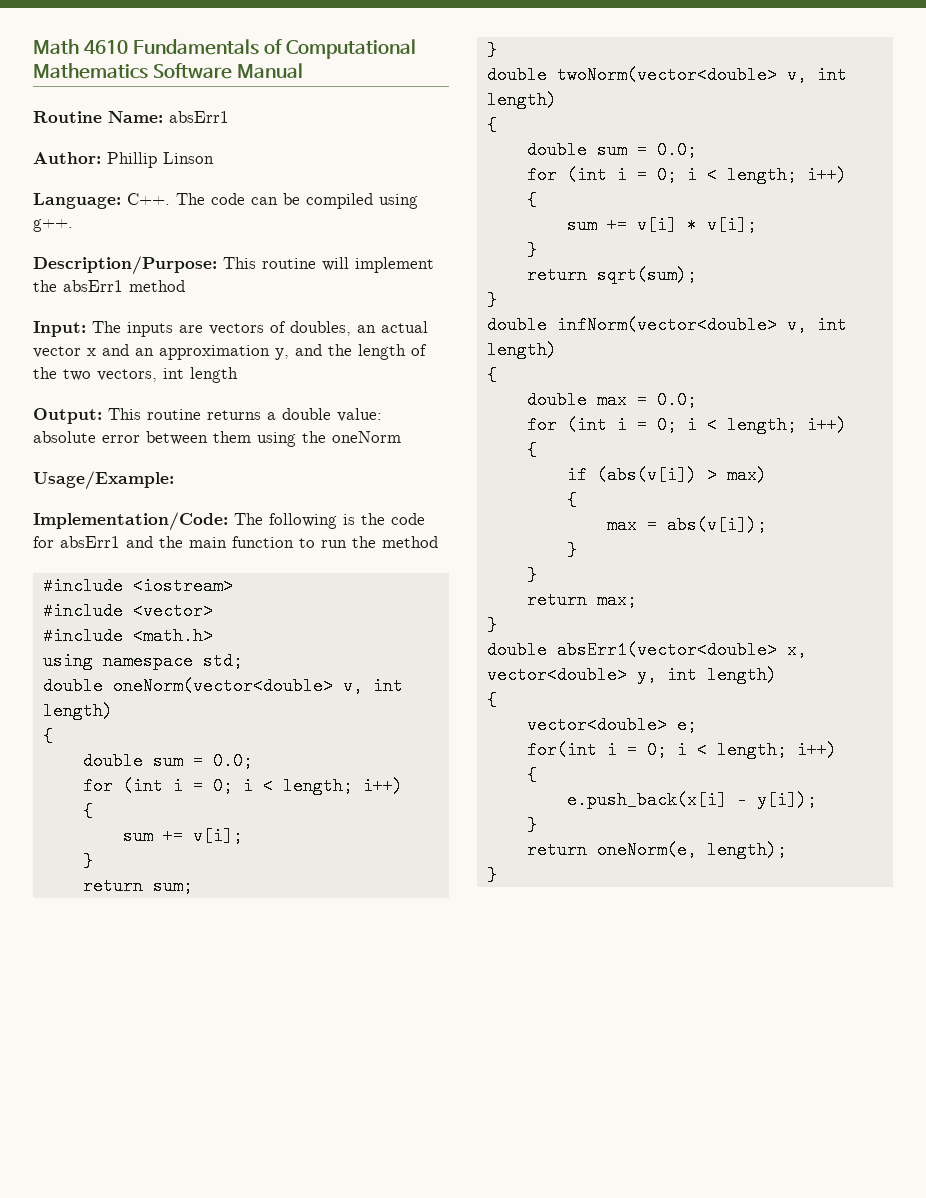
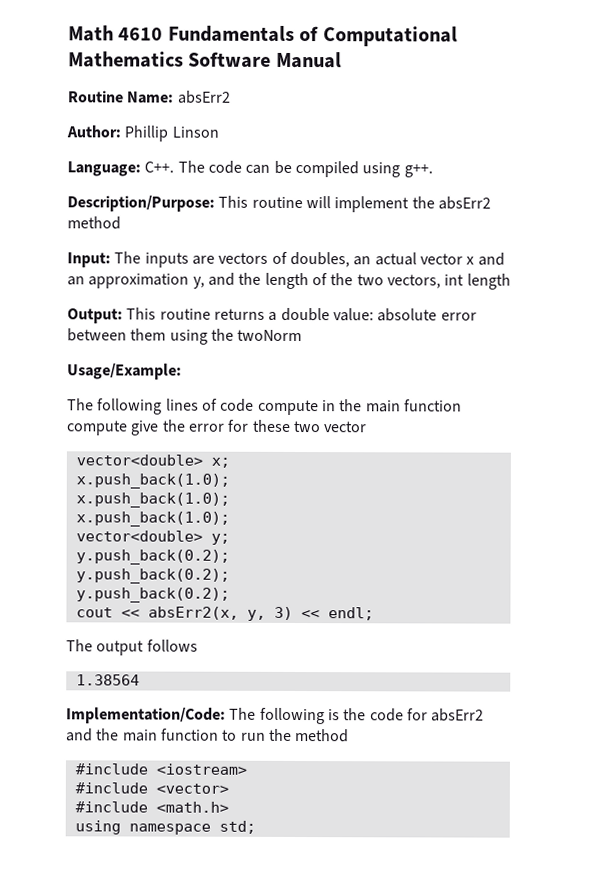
- Routine Name: absErr1
+ Routine Name: absErr2
- Description/Purpose: This routine will implement the absErr1 method
+ Description/Purpose: This routine will implement the absErr2 method
- Output: This routine returns a double value: absolute error between them using the oneNorm
+ Output: This routine returns a double value: absolute error between them using the twoNorm
+ The following lines of code compute in the main function compute give the error for these two vector
+ vector<double> x;
+ x.push_back(1.0);
+ x.push_back(1.0);
+ x.push_back(1.0);
+ vector<double> y;
+ y.push_back(0.2);
+ y.push_back(0.2);
+ y.push_back(0.2);
+ cout << absErr2(x, y, 3) << endl;
+ The output follows
+ 1.38564
- Implementation/Code: The following is the code for absErr1 and the main function to run the method
+ Implementation/Code: The following is the code for absErr2 and the main function to run the method
- double oneNorm(vector<double> v, int length)
- {
- double sum = 0.0;
- for (int i = 0; i < length; i++)
- {
- sum += v[i];
- }
- return sum;
- }
- double twoNorm(vector<double> v, int length)
- {
- double sum = 0.0;
- for (int i = 0; i < length; i++)
- {
- sum += v[i] * v[i];
- }
- return sqrt(sum);
- }
- double infNorm(vector<double> v, int length)
- {
- double max = 0.0;
- for (int i = 0; i < length; i++)
- {
- if (abs(v[i]) > max)
- {
- max = abs(v[i]);
- }
- }
- return max;
- }
- double absErr1(vector<double> x, vector<double> y, int length)
- {
- vector<double> e;
- for(int i = 0; i < length; i++)
- {
- e.push_back(x[i] - y[i]);
- }
- return oneNorm(e, length);
- }

